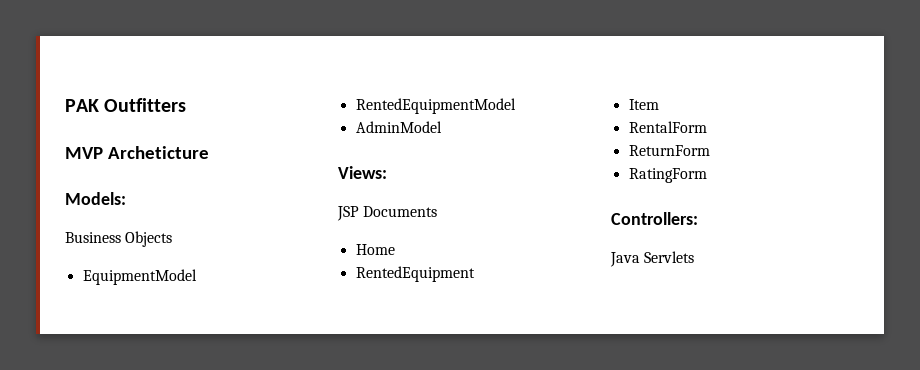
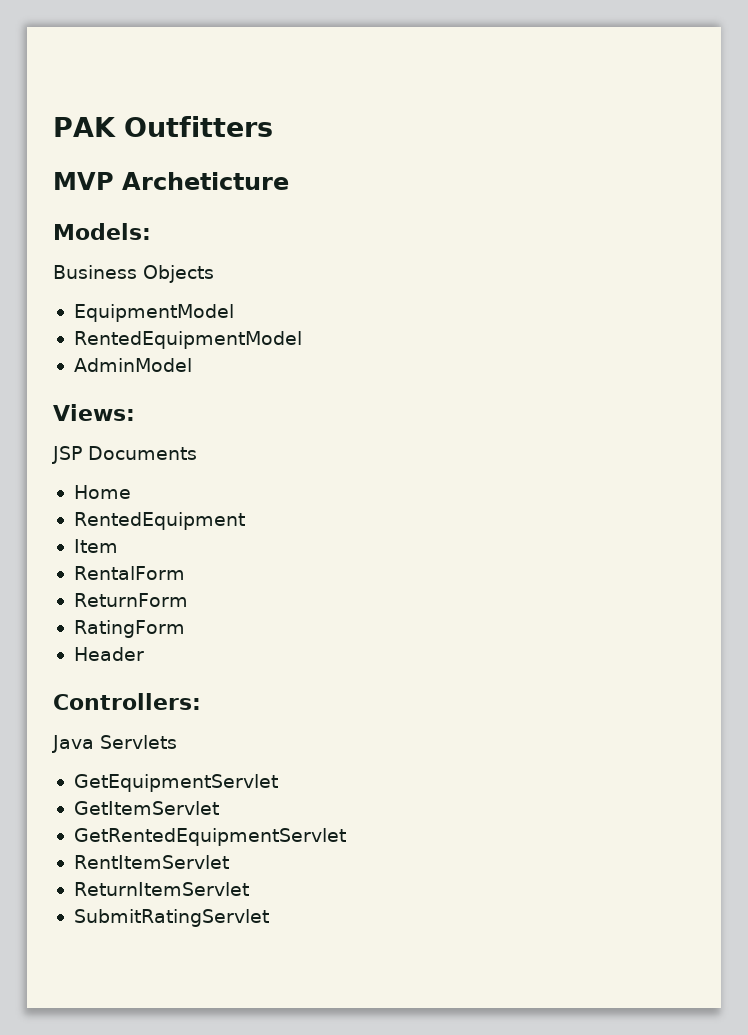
+ Header
+ GetEquipmentServlet
+ GetItemServlet
+ GetRentedEquipmentServlet
+ RentItemServlet
+ ReturnItemServlet
+ SubmitRatingServlet

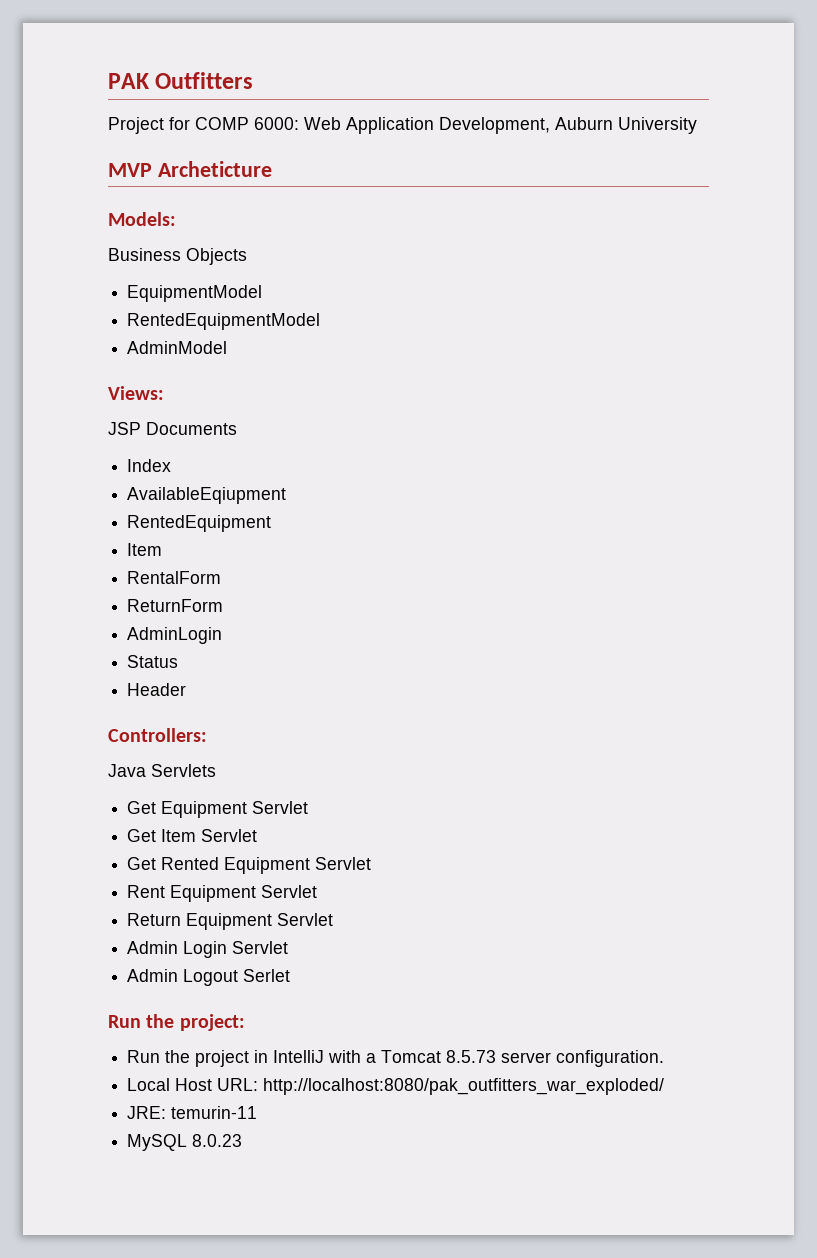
+ Project for COMP 6000: Web Application Development, Auburn University
- Home
+ Index
+ AvailableEqiupment
- RatingForm
+ AdminLogin
+ Status
- GetEquipmentServlet
- GetItemServlet
- GetRentedEquipmentServlet
- RentItemServlet
- ReturnItemServlet
- SubmitRatingServlet
+ Get Equipment Servlet
+ Get Item Servlet
+ Get Rented Equipment Servlet
+ Rent Equipment Servlet
+ Return Equipment Servlet
+ Admin Login Servlet
+ Admin Logout Serlet
+ Run the project:
+ Run the project in IntelliJ with a Tomcat 8.5.73 server configuration.
+ Local Host URL: http://localhost:8080/pak_outfitters_war_exploded/
+ JRE: temurin-11
+ MySQL 8.0.23

